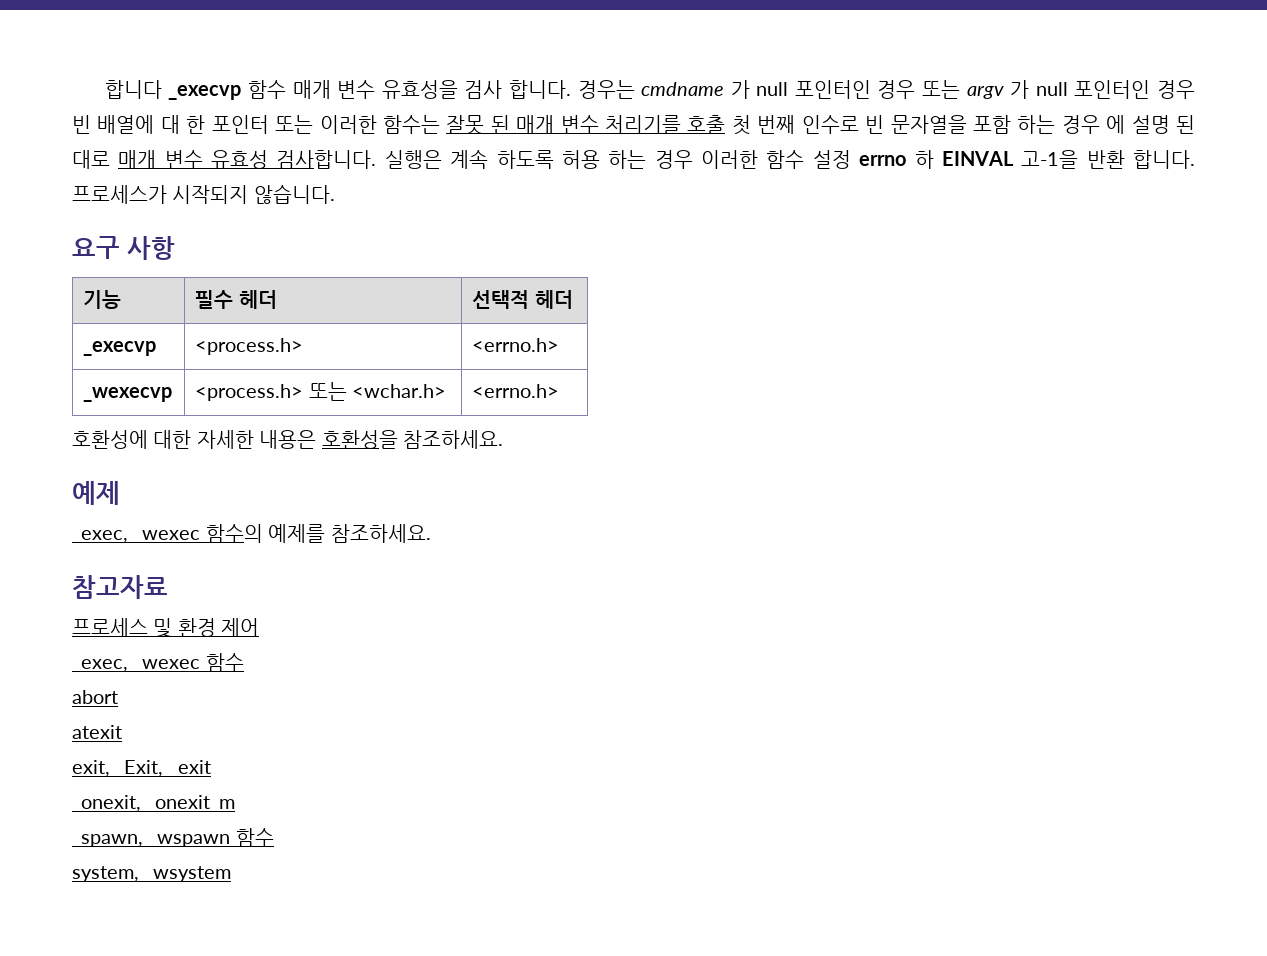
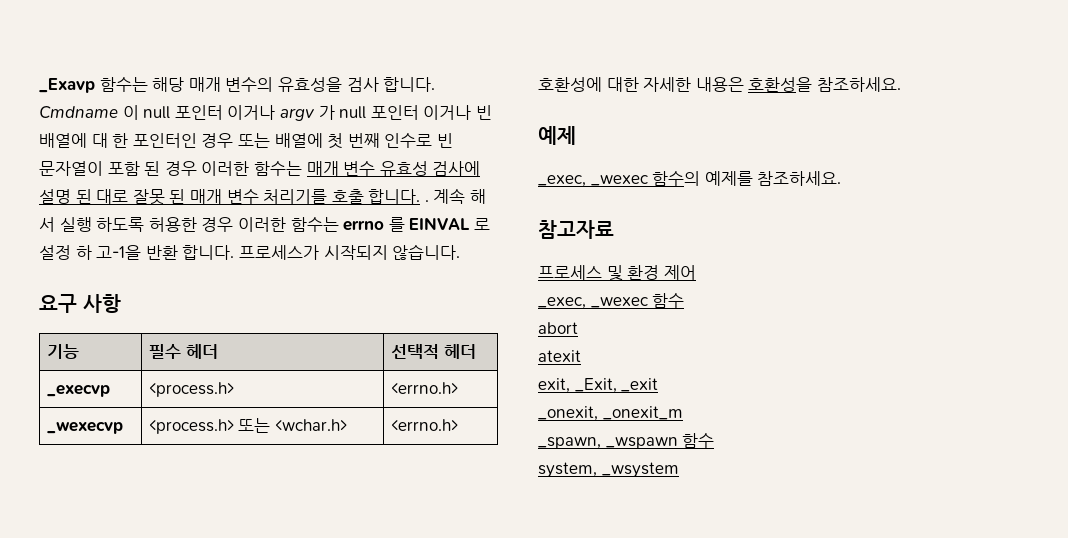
- 합니다 _execvp 함수 매개 변수 유효성을 검사 합니다. 경우는 cmdname 가 null 포인터인 경우 또는 argv 가 null 포인터인 경우 빈 배열에 대 한 포인터 또는 이러한 함수는 잘못 된 매개 변수 처리기를 호출 첫 번째 인수로 빈 문자열을 포함 하는 경우 에 설명 된 대로 매개 변수 유효성 검사합니다. 실행은 계속 하도록 허용 하는 경우 이러한 함수 설정 errno 하 EINVAL 고-1을 반환 합니다.
+ _Exavp 함수는 해당 매개 변수의 유효성을 검사 합니다. Cmdname 이 null 포인터 이거나 argv 가 null 포인터 이거나 빈 배열에 대 한 포인터인 경우 또는 배열에 첫 번째 인수로 빈 문자열이 포함 된 경우 이러한 함수는 매개 변수 유효성 검사에 설명 된 대로 잘못 된 매개 변수 처리기를 호출 합니다. . 계속 해 서 실행 하도록 허용한 경우 이러한 함수는 errno 를 EINVAL 로 설정 하 고-1을 반환 합니다.

